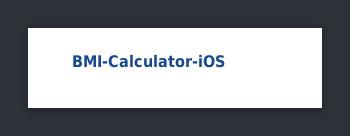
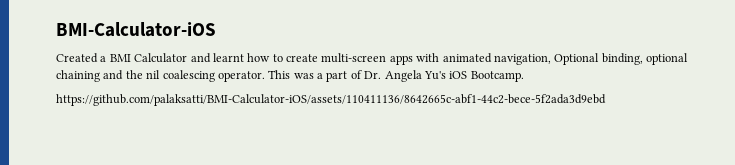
+ Created a BMI Calculator and learnt how to create multi-screen apps with animated navigation, Optional binding, optional chaining and the nil coalescing operator. This was a part of Dr. Angela Yu's iOS Bootcamp.
+ https://github.com/palaksatti/BMI-Calculator-iOS/assets/110411136/8642665c-abf1-44c2-bece-5f2ada3d9ebd

